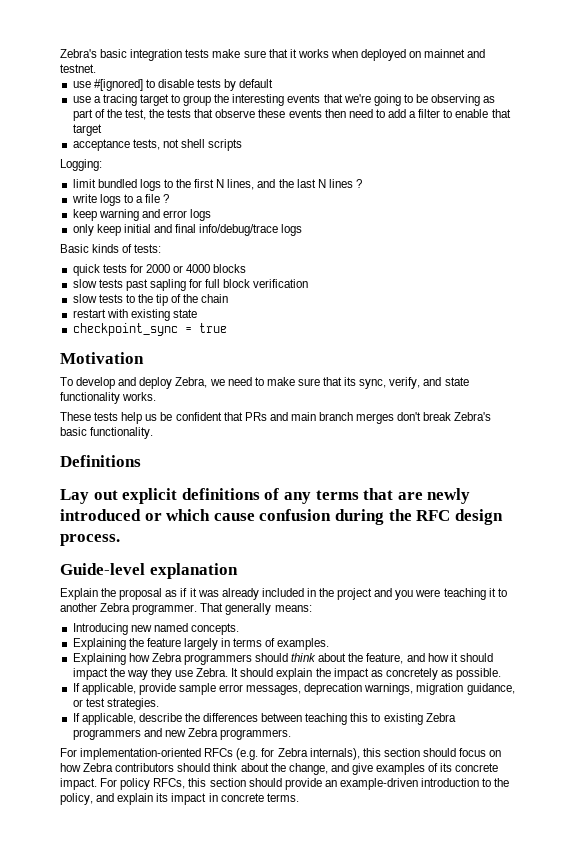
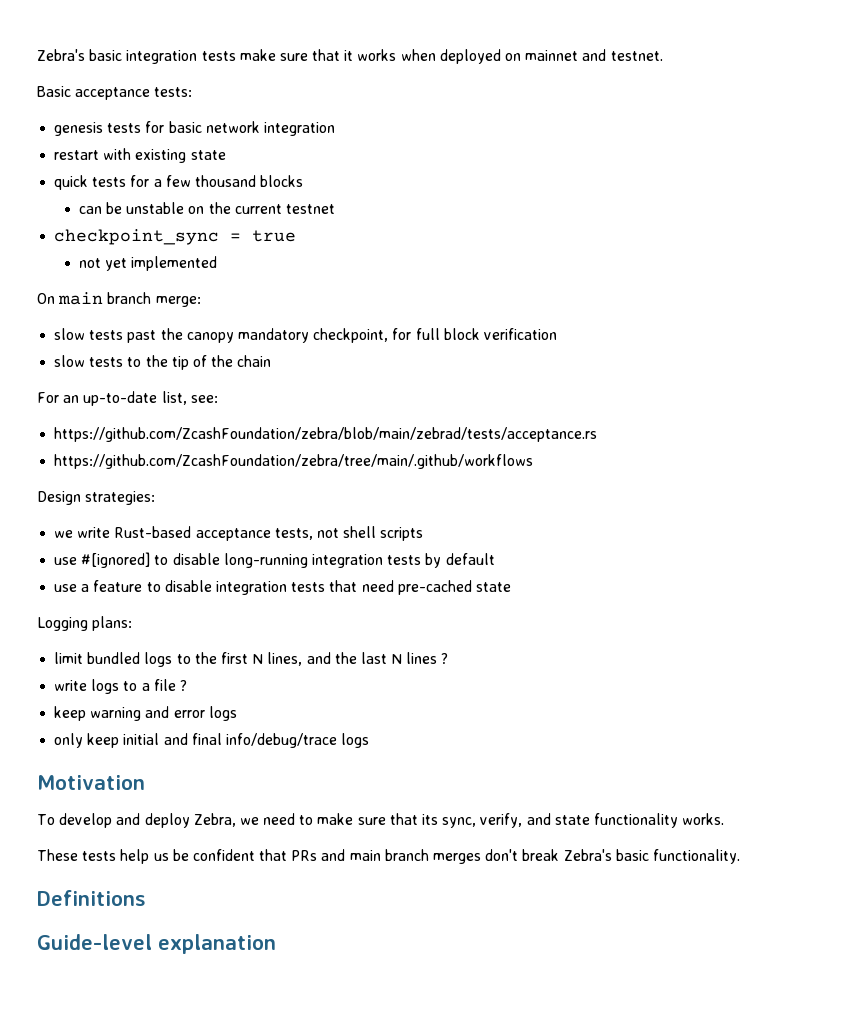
+ Basic acceptance tests:
+ genesis tests for basic network integration
+ restart with existing state
+ quick tests for a few thousand blocks
+ can be unstable on the current testnet
+ checkpoint_sync = true
+ not yet implemented
+ On main branch merge:
+ slow tests past the canopy mandatory checkpoint, for full block verification
+ slow tests to the tip of the chain
+ For an up-to-date list, see:
+ https://github.com/ZcashFoundation/zebra/blob/main/zebrad/tests/acceptance.rs
+ https://github.com/ZcashFoundation/zebra/tree/main/.github/workflows
+ Design strategies:
+ we write Rust-based acceptance tests, not shell scripts
- use #[ignored] to disable tests by default
+ use #[ignored] to disable long-running integration tests by default
- use a tracing target to group the interesting events that we're going to be observing as part of the test, the tests that observe these events then need to add a filter to enable that target
- acceptance tests, not shell scripts
- Logging:
+ use a feature to disable integration tests that need pre-cached state
+ Logging plans:
- Basic kinds of tests:
- quick tests for 2000 or 4000 blocks
- slow tests past sapling for full block verification
- slow tests to the tip of the chain
- restart with existing state
- checkpoint_sync = true
- Lay out explicit definitions of any terms that are newly introduced or which cause confusion during the RFC design process.
  Guide-level explanation
- Explain the proposal as if it was already included in the project and you were teaching it to another Zebra programmer. That generally means:
- Introducing new named concepts.
- Explaining the feature largely in terms of examples.
- Explaining how Zebra programmers should think about the feature, and how it should impact the way they use Zebra. It should explain the impact as concretely as possible.
- If applicable, provide sample error messages, deprecation warnings, migration guidance, or test strategies.
- If applicable, describe the differences between teaching this to existing Zebra programmers and new Zebra programmers.
- For implementation-oriented RFCs (e.g. for Zebra internals), this section should focus on how Zebra contributors should think about the change, and give examples of its concrete impact. For policy RFCs, this section should provide an example-driven introduction to the policy, and explain its impact in concrete terms.

